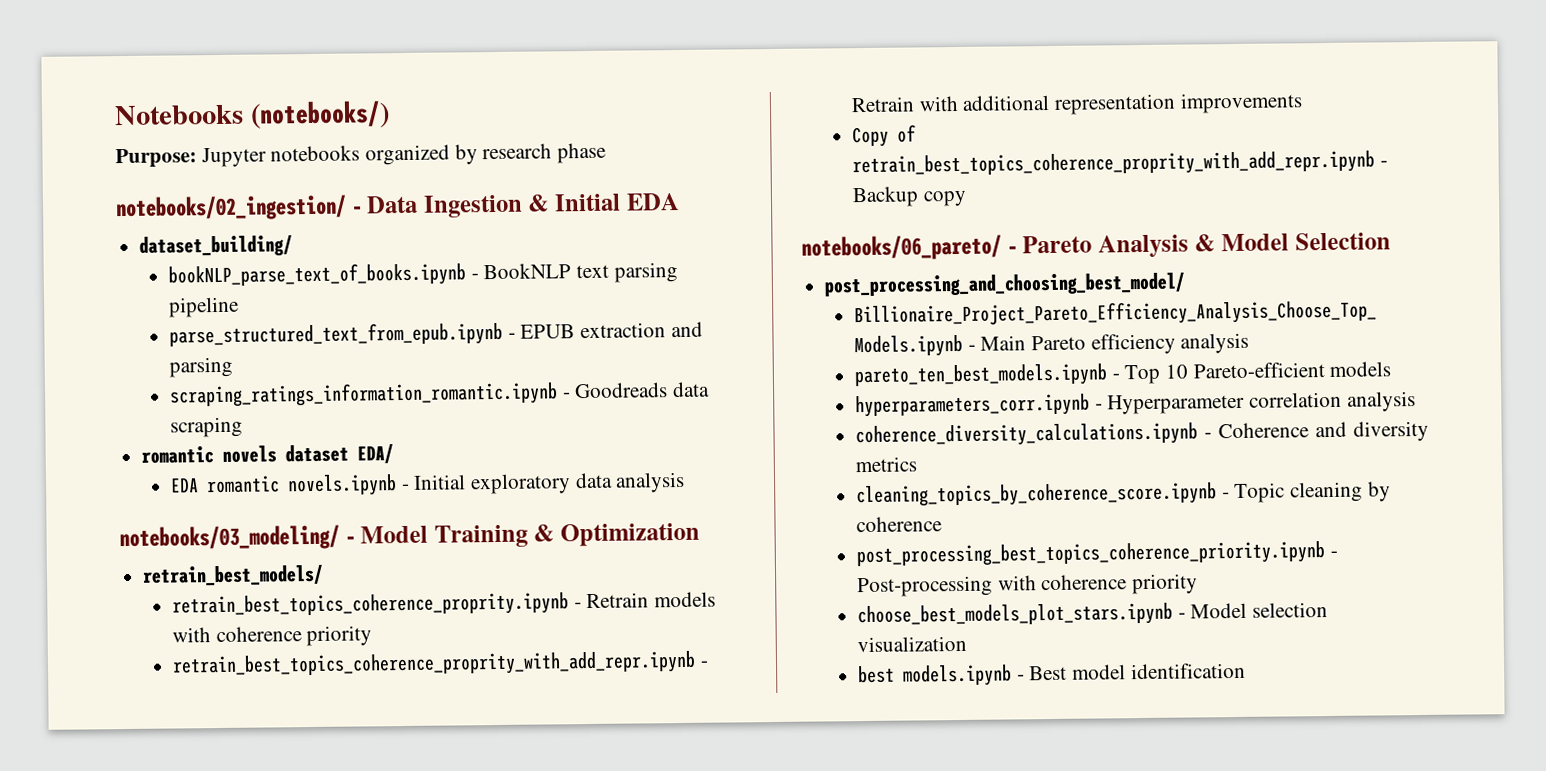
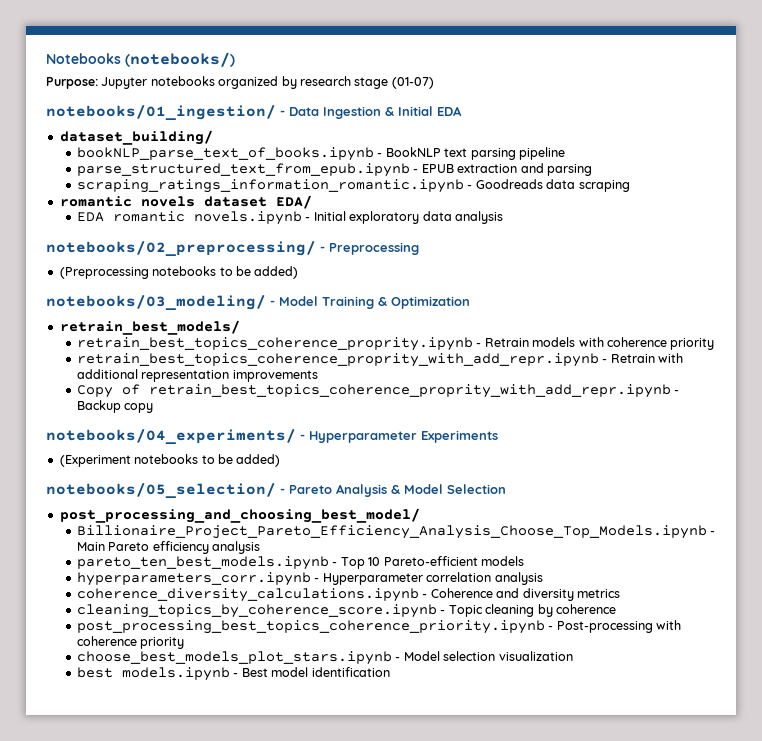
- Purpose: Jupyter notebooks organized by research phase
- notebooks/02_ingestion/ - Data Ingestion & Initial EDA
+ Purpose: Jupyter notebooks organized by research stage (01-07)
+ notebooks/01_ingestion/ - Data Ingestion & Initial EDA
+ notebooks/02_preprocessing/ - Preprocessing
+ (Preprocessing notebooks to be added)
- notebooks/06_pareto/ - Pareto Analysis & Model Selection
+ notebooks/04_experiments/ - Hyperparameter Experiments
+ (Experiment notebooks to be added)
+ notebooks/05_selection/ - Pareto Analysis & Model Selection

